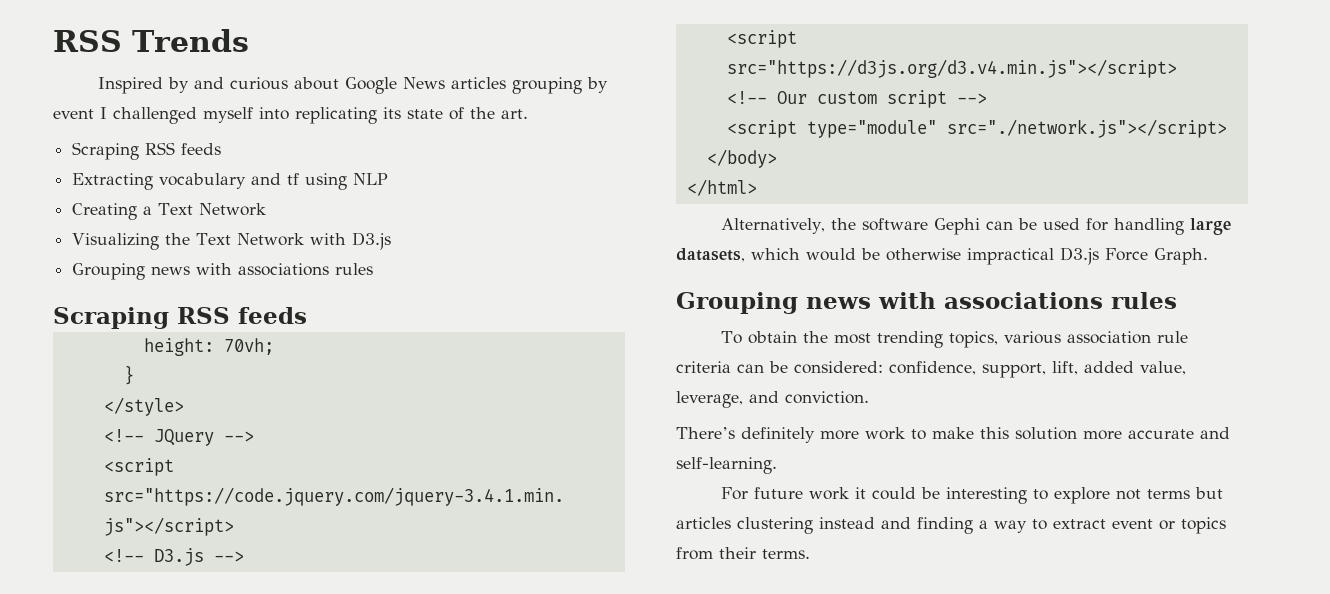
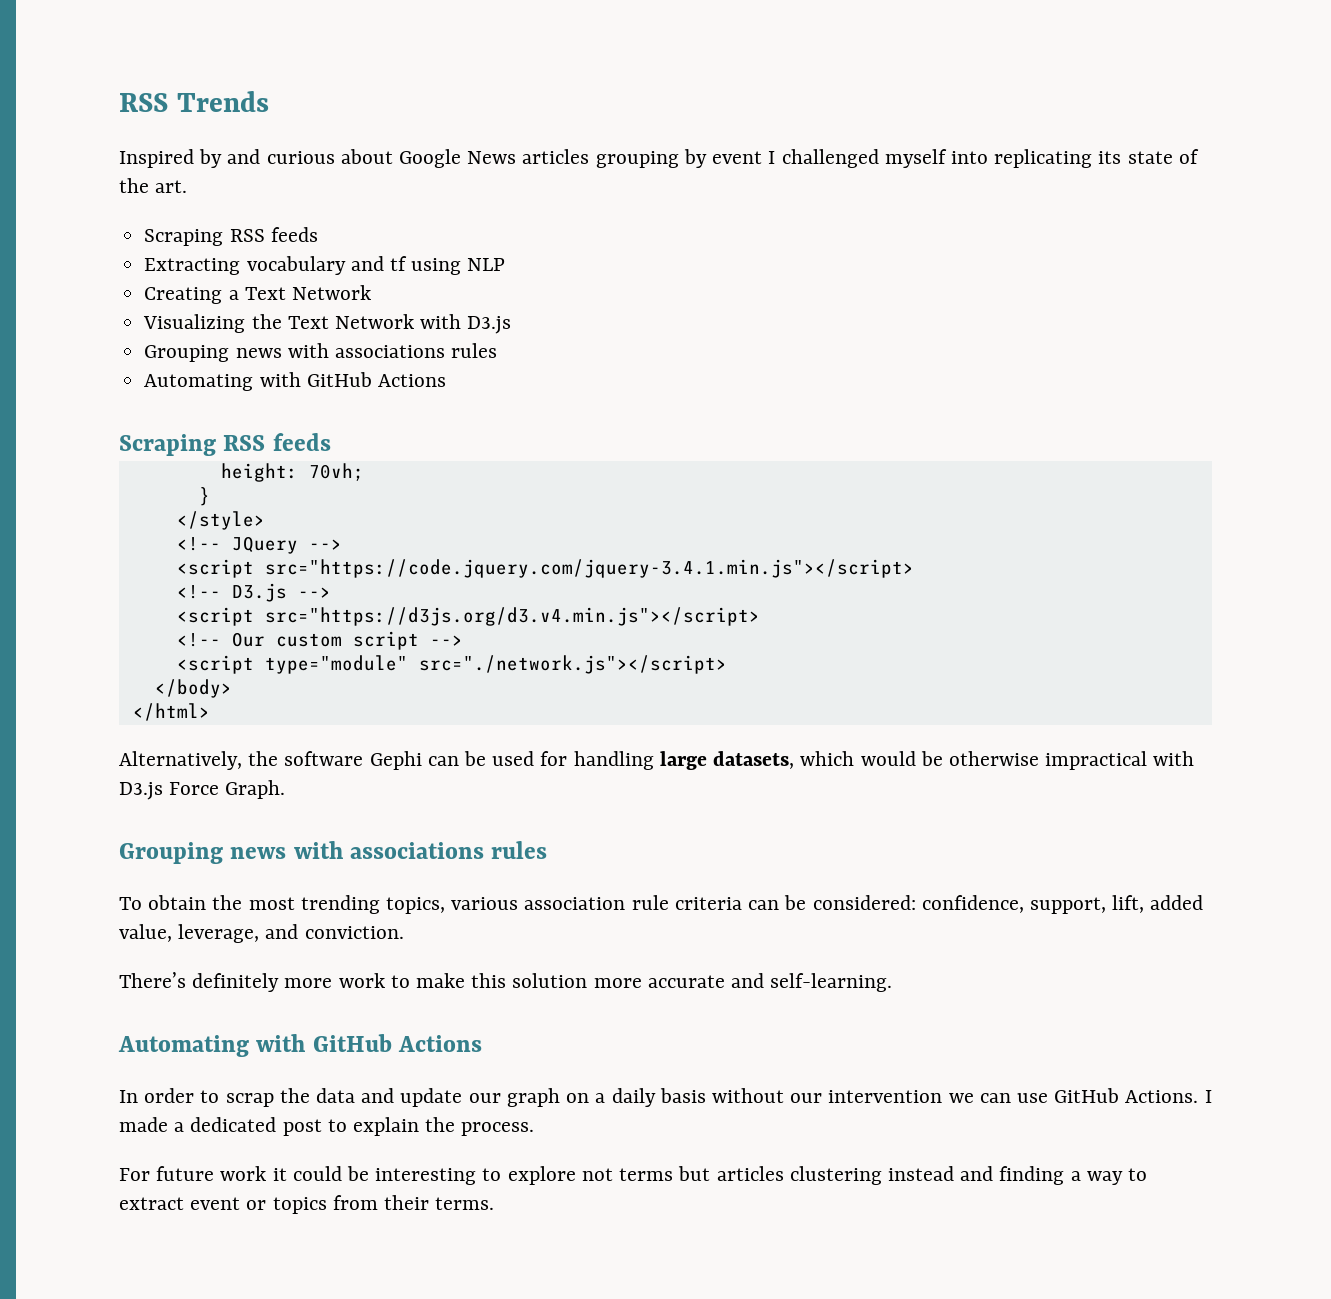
  Visualizing the Text Network with D3.js
  Grouping news with associations rules
+ Automating with GitHub Actions
- Alternatively, the software Gephi can be used for handling large datasets, which would be otherwise impractical D3.js Force Graph.
+ Alternatively, the software Gephi can be used for handling large datasets, which would be otherwise impractical with D3.js Force Graph.
  There’s definitely more work to make this solution more accurate and self-learning.
+ Automating with GitHub Actions
+ In order to scrap the data and update our graph on a daily basis without our intervention we can use GitHub Actions. I made a dedicated post to explain the process.

